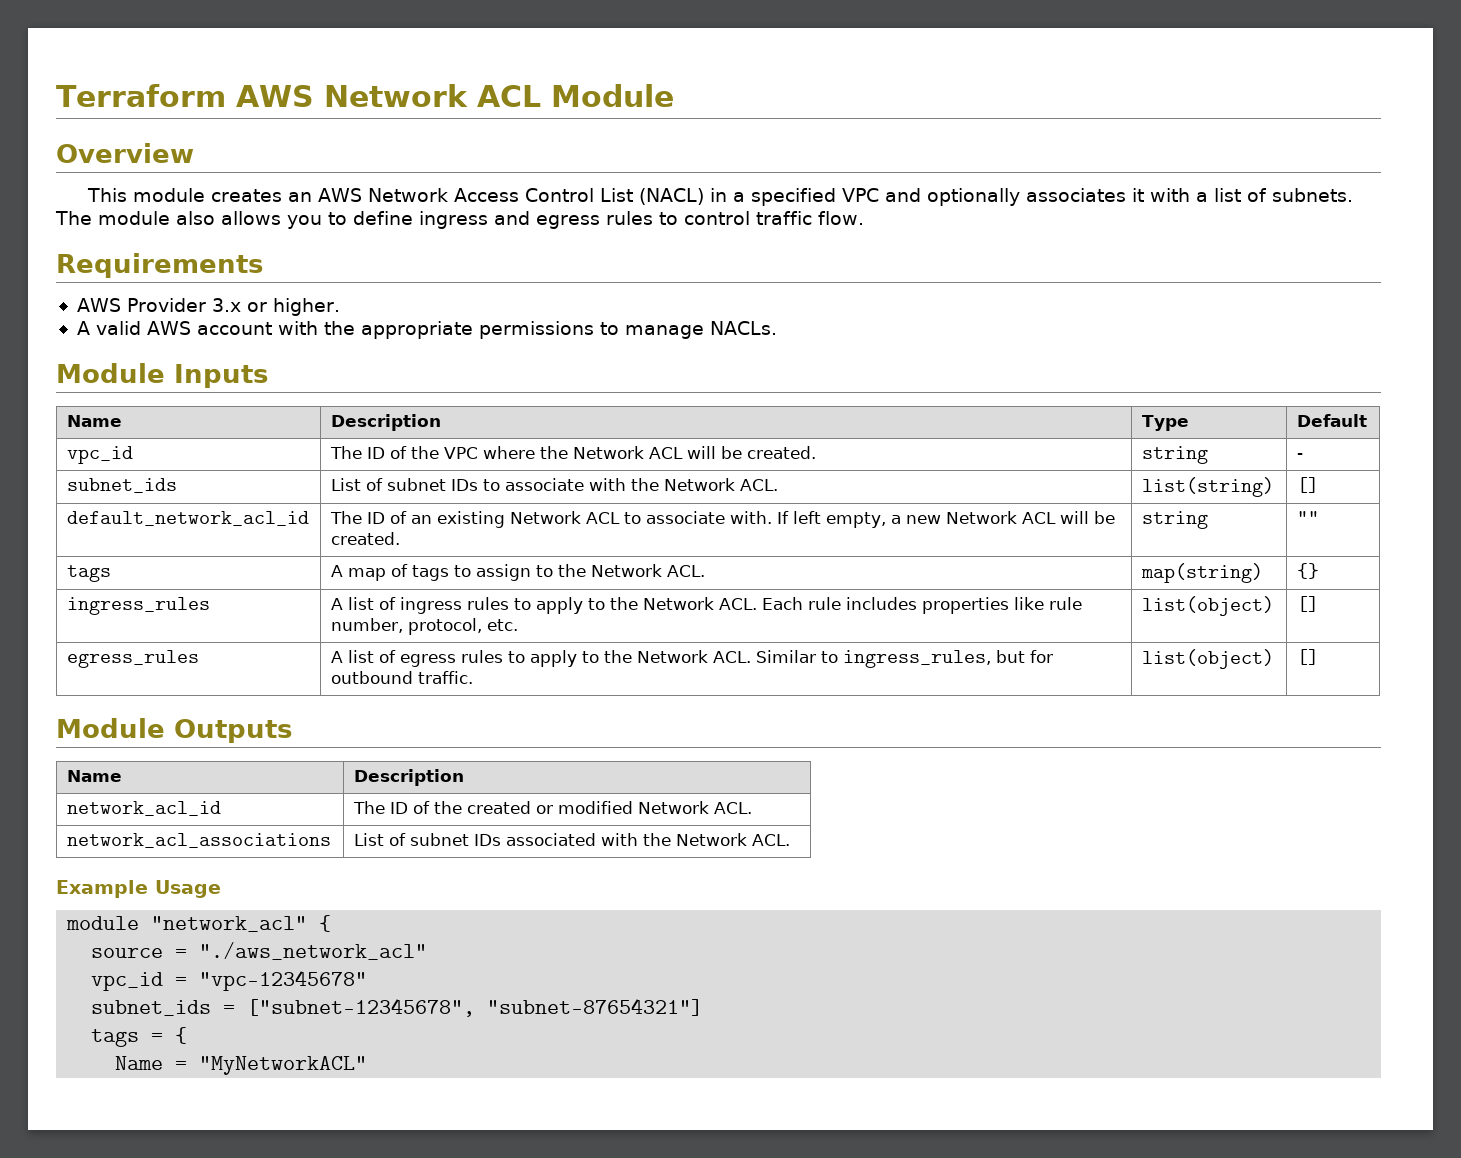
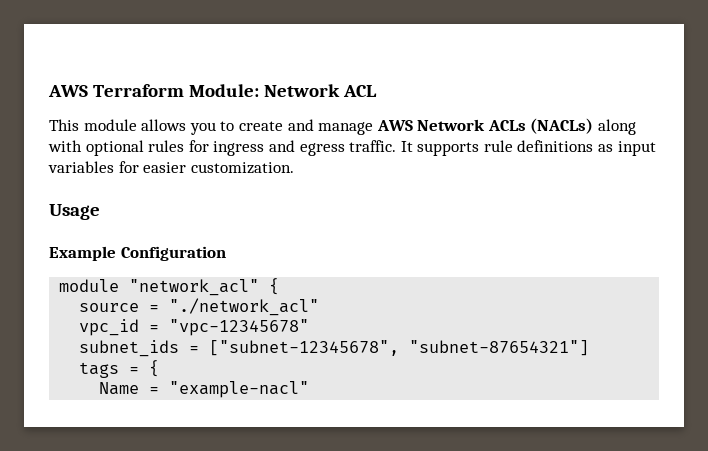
- Terraform AWS Network ACL Module
- Overview
+ AWS Terraform Module: Network ACL
- This module creates an AWS Network Access Control List (NACL) in a specified VPC and optionally associates it with a list of subnets. The module also allows you to define ingress and egress rules to control traffic flow.
- Requirements
- AWS Provider 3.x or higher.
- A valid AWS account with the appropriate permissions to manage NACLs.
- Module Inputs
- Name | Description | Type | Default
- vpc_id | The ID of the VPC where the Network ACL will be created. | string | -
- subnet_ids | List of subnet IDs to associate with the Network ACL. | list(string) | []
- default_network_acl_id | The ID of an existing Network ACL to associate with. If left empty, a new Network ACL will be created. | string | ""
- tags | A map of tags to assign to the Network ACL. | map(string) | {}
- ingress_rules | A list of ingress rules to apply to the Network ACL. Each rule includes properties like rule number, protocol, etc. | list(object) | []
- egress_rules | A list of egress rules to apply to the Network ACL. Similar to ingress_rules, but for outbound traffic. | list(object) | []
- Module Outputs
- Name | Description
- network_acl_id | The ID of the created or modified Network ACL.
- network_acl_associations | List of subnet IDs associated with the Network ACL.
+ This module allows you to create and manage AWS Network ACLs (NACLs) along with optional rules for ingress and egress traffic. It supports rule definitions as input variables for easier customization.
+ Usage
- Example Usage
+ Example Configuration
- source = "./aws_network_acl"
+ source = "./network_acl"
- Name = "MyNetworkACL"
+ Name = "example-nacl"

